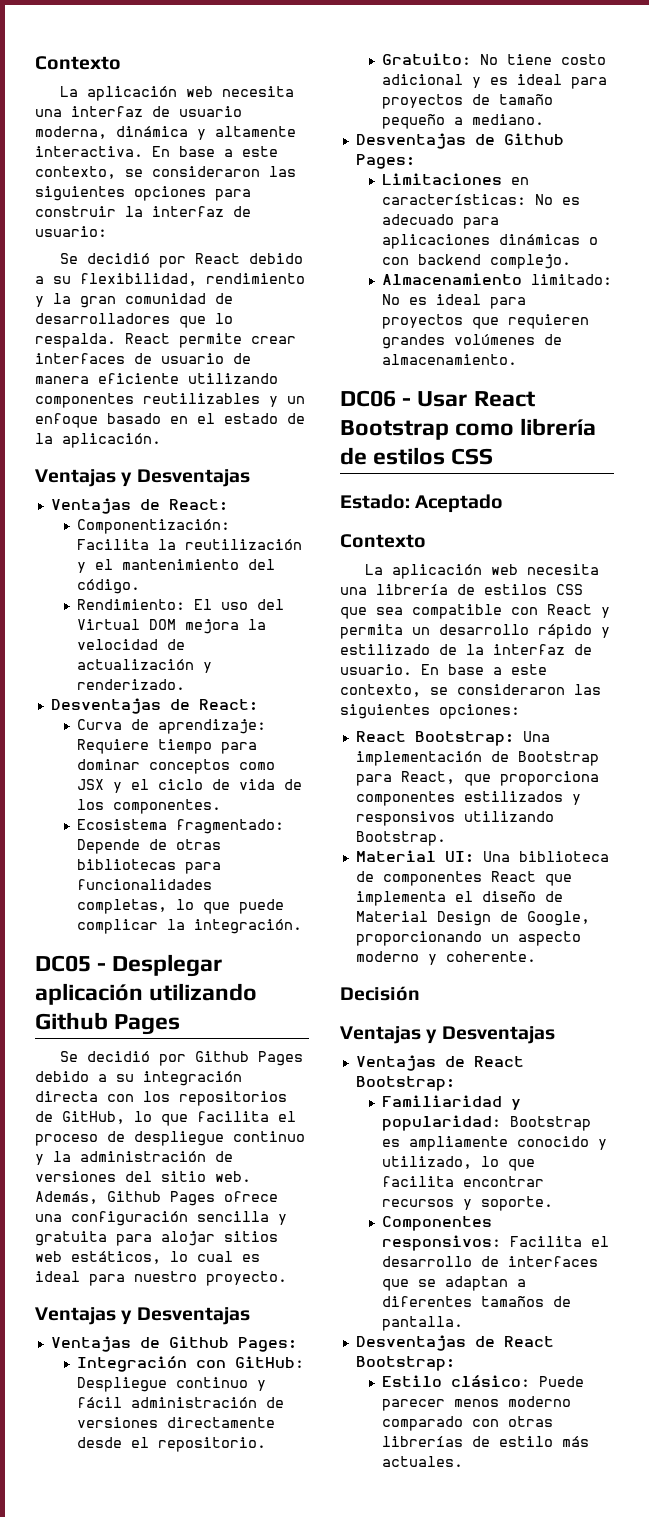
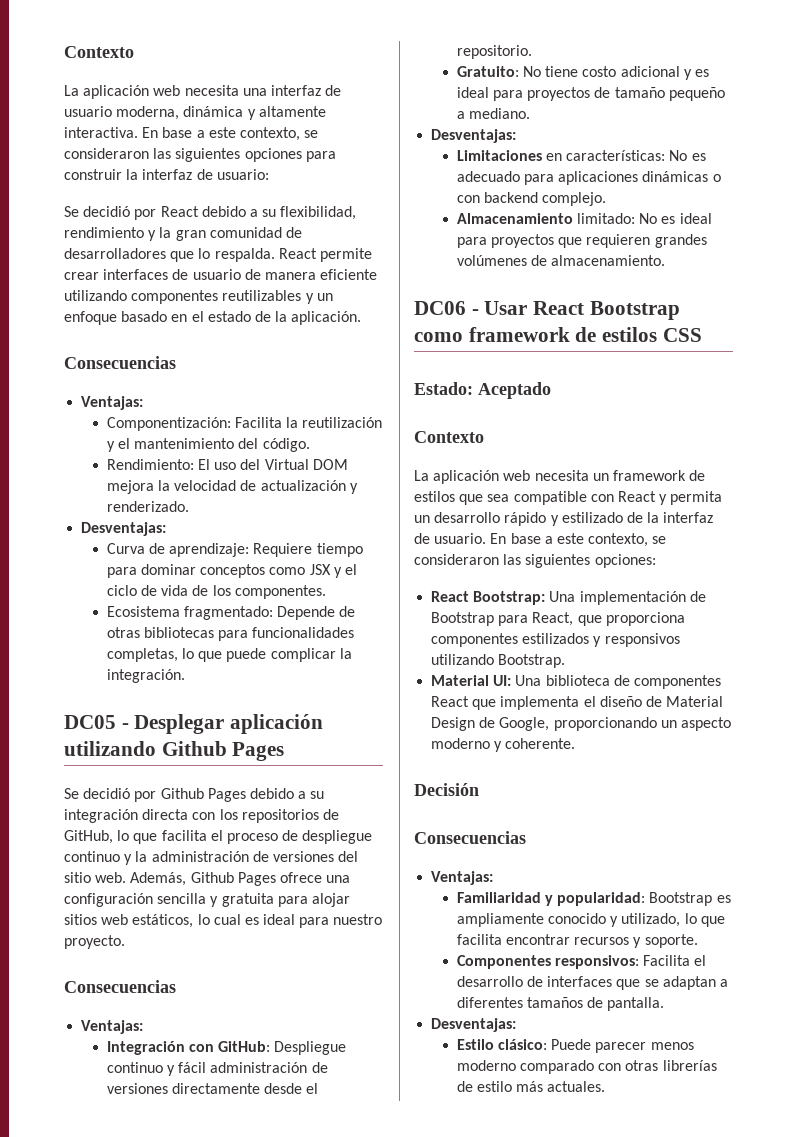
  React permite crear interfaces de usuario de manera eficiente utilizando componentes reutilizables y un enfoque basado en el estado de la aplicación.
- Ventajas y Desventajas
- Ventajas de React:
+ Consecuencias
+ Ventajas:
  Rendimiento: El uso del Virtual DOM mejora la velocidad de actualización y renderizado.
- Desventajas de React:
+ Desventajas:
  Además, Github Pages ofrece una configuración sencilla y gratuita para alojar sitios web estáticos, lo cual es ideal para nuestro proyecto.
- Ventajas y Desventajas
- Ventajas de Github Pages:
+ Consecuencias
+ Ventajas:
  Gratuito: No tiene costo adicional y es ideal para proyectos de tamaño pequeño a mediano.
- Desventajas de Github Pages:
+ Desventajas:
- DC06 - Usar React Bootstrap como librería de estilos CSS
+ DC06 - Usar React Bootstrap como framework de estilos CSS
- La aplicación web necesita una librería de estilos CSS que sea compatible con React y permita un desarrollo rápido y estilizado de la interfaz de usuario.
+ La aplicación web necesita un framework de estilos que sea compatible con React y permita un desarrollo rápido y estilizado de la interfaz de usuario.
  Decisión
- Ventajas y Desventajas
- Ventajas de React Bootstrap:
+ Consecuencias
+ Ventajas:
  Componentes responsivos: Facilita el desarrollo de interfaces que se adaptan a diferentes tamaños de pantalla.
- Desventajas de React Bootstrap:
+ Desventajas:

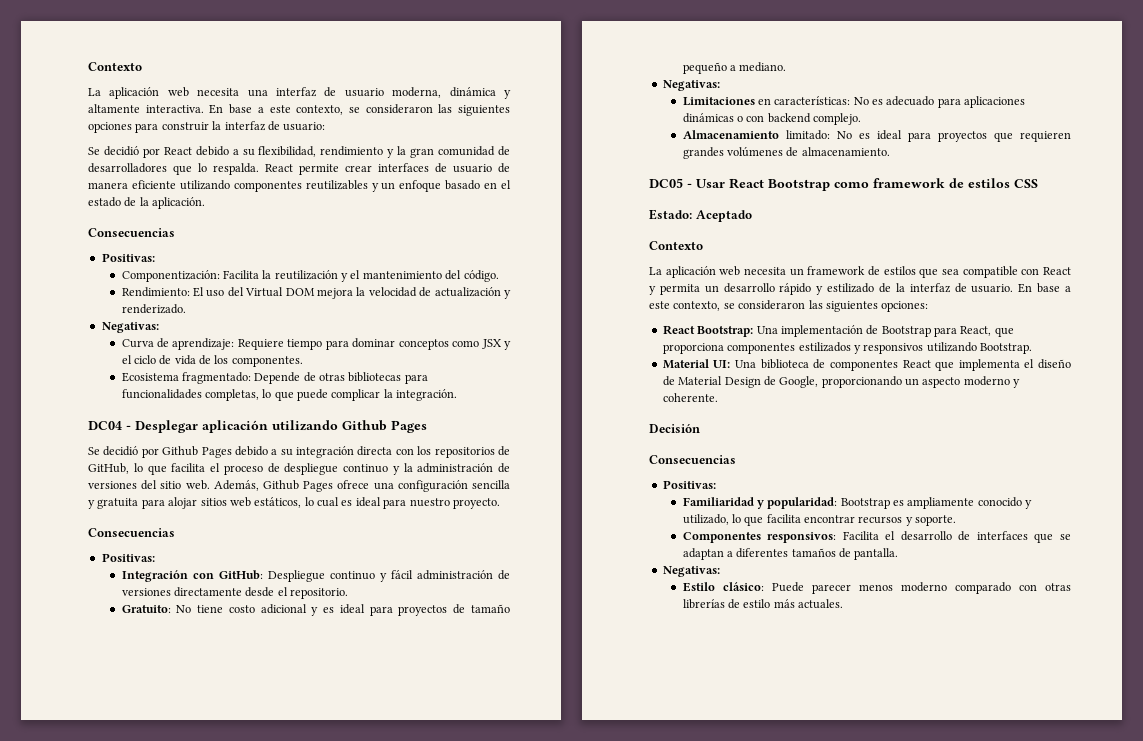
  React permite crear interfaces de usuario de manera eficiente utilizando componentes reutilizables y un enfoque basado en el estado de la aplicación.
  Consecuencias
- Ventajas:
+ Positivas:
  Rendimiento: El uso del Virtual DOM mejora la velocidad de actualización y renderizado.
- Desventajas:
+ Negativas:
- DC05 - Desplegar aplicación utilizando Github Pages
+ DC04 - Desplegar aplicación utilizando Github Pages
  Además, Github Pages ofrece una configuración sencilla y gratuita para alojar sitios web estáticos, lo cual es ideal para nuestro proyecto.
  Consecuencias
- Ventajas:
+ Positivas:
  Gratuito: No tiene costo adicional y es ideal para proyectos de tamaño pequeño a mediano.
- Desventajas:
+ Negativas:
- DC06 - Usar React Bootstrap como framework de estilos CSS
+ DC05 - Usar React Bootstrap como framework de estilos CSS
  Decisión
  Consecuencias
- Ventajas:
+ Positivas:
  Componentes responsivos: Facilita el desarrollo de interfaces que se adaptan a diferentes tamaños de pantalla.
- Desventajas:
+ Negativas:

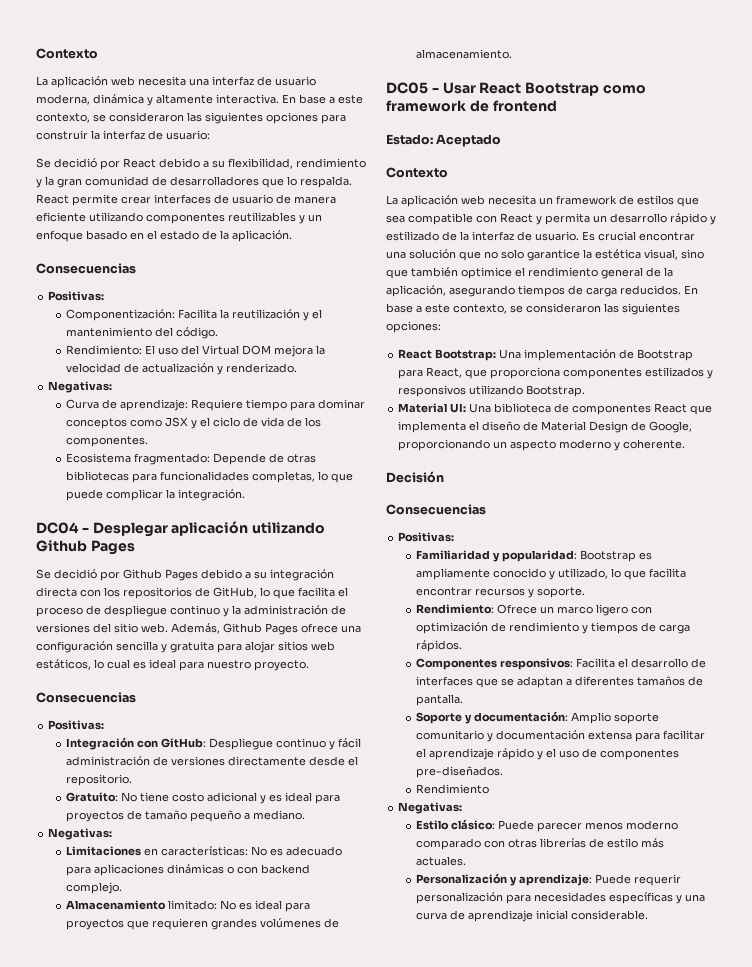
- DC05 - Usar React Bootstrap como framework de estilos CSS
+ DC05 - Usar React Bootstrap como framework de frontend
+ Es crucial encontrar una solución que no solo garantice la estética visual, sino que también optimice el rendimiento general de la aplicación, asegurando tiempos de carga reducidos.
+ Rendimiento: Ofrece un marco ligero con optimización de rendimiento y tiempos de carga rápidos.
+ Soporte y documentación: Amplio soporte comunitario y documentación extensa para facilitar el aprendizaje rápido y el uso de componentes pre-diseñados.
+ Rendimiento
+ Personalización y aprendizaje: Puede requerir personalización para necesidades específicas y una curva de aprendizaje inicial considerable.

